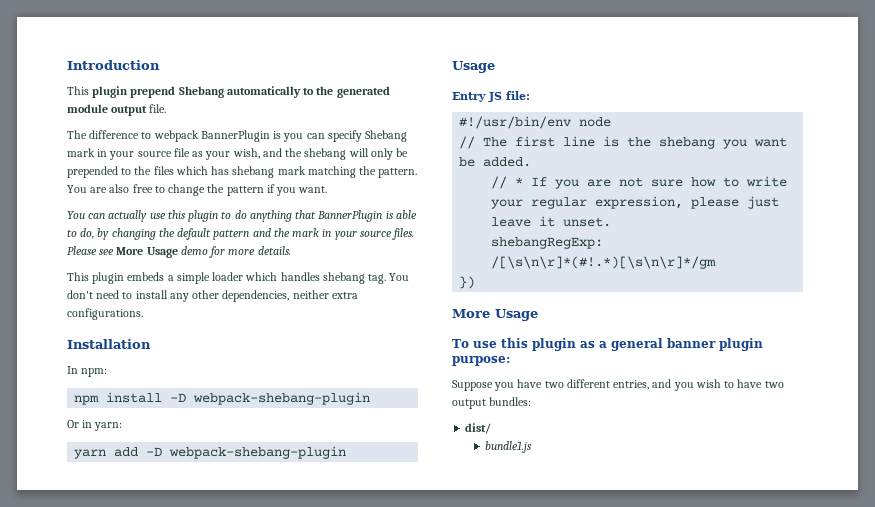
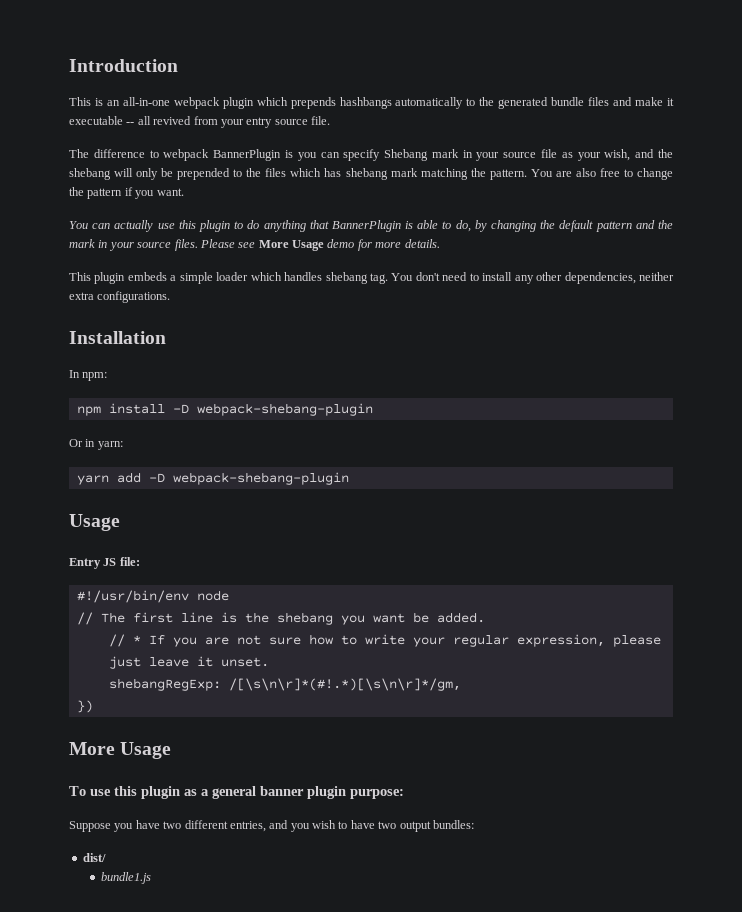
- This plugin prepend Shebang automatically to the generated module output file.
+ This is an all-in-one webpack plugin which prepends hashbangs automatically to the generated bundle files and make it executable -- all revived from your entry source file.
- shebangRegExp: /[\s\n\r]*(#!.*)[\s\n\r]*/gm
+ shebangRegExp: /[\s\n\r]*(#!.*)[\s\n\r]*/gm,

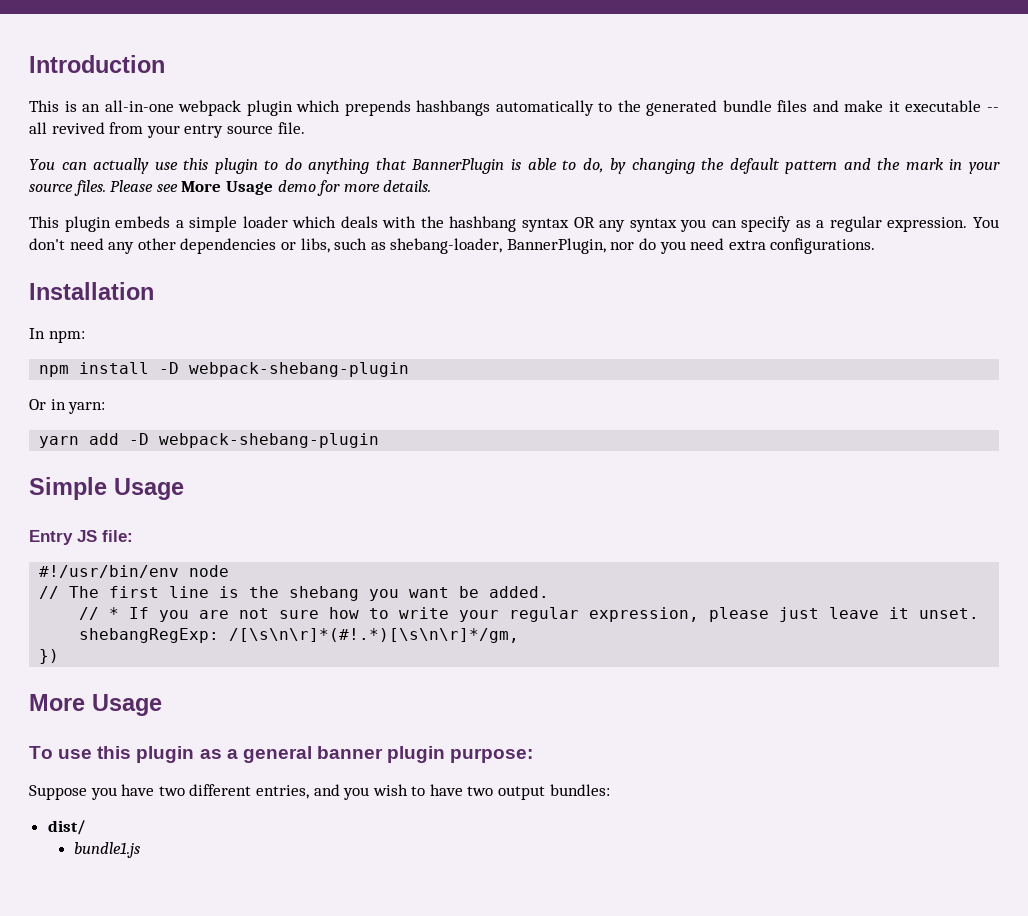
- The difference to webpack BannerPlugin is you can specify Shebang mark in your source file as your wish, and the shebang will only be prepended to the files which has shebang mark matching the pattern. You are also free to change the pattern if you want.
- This plugin embeds a simple loader which handles shebang tag. You don't need to install any other dependencies, neither extra configurations.
+ This plugin embeds a simple loader which deals with the hashbang syntax OR any syntax you can specify as a regular expression. You don't need any other dependencies or libs, such as shebang-loader, BannerPlugin, nor do you need extra configurations.
  yarn add -D webpack-shebang-plugin
- Usage
+ Simple Usage

